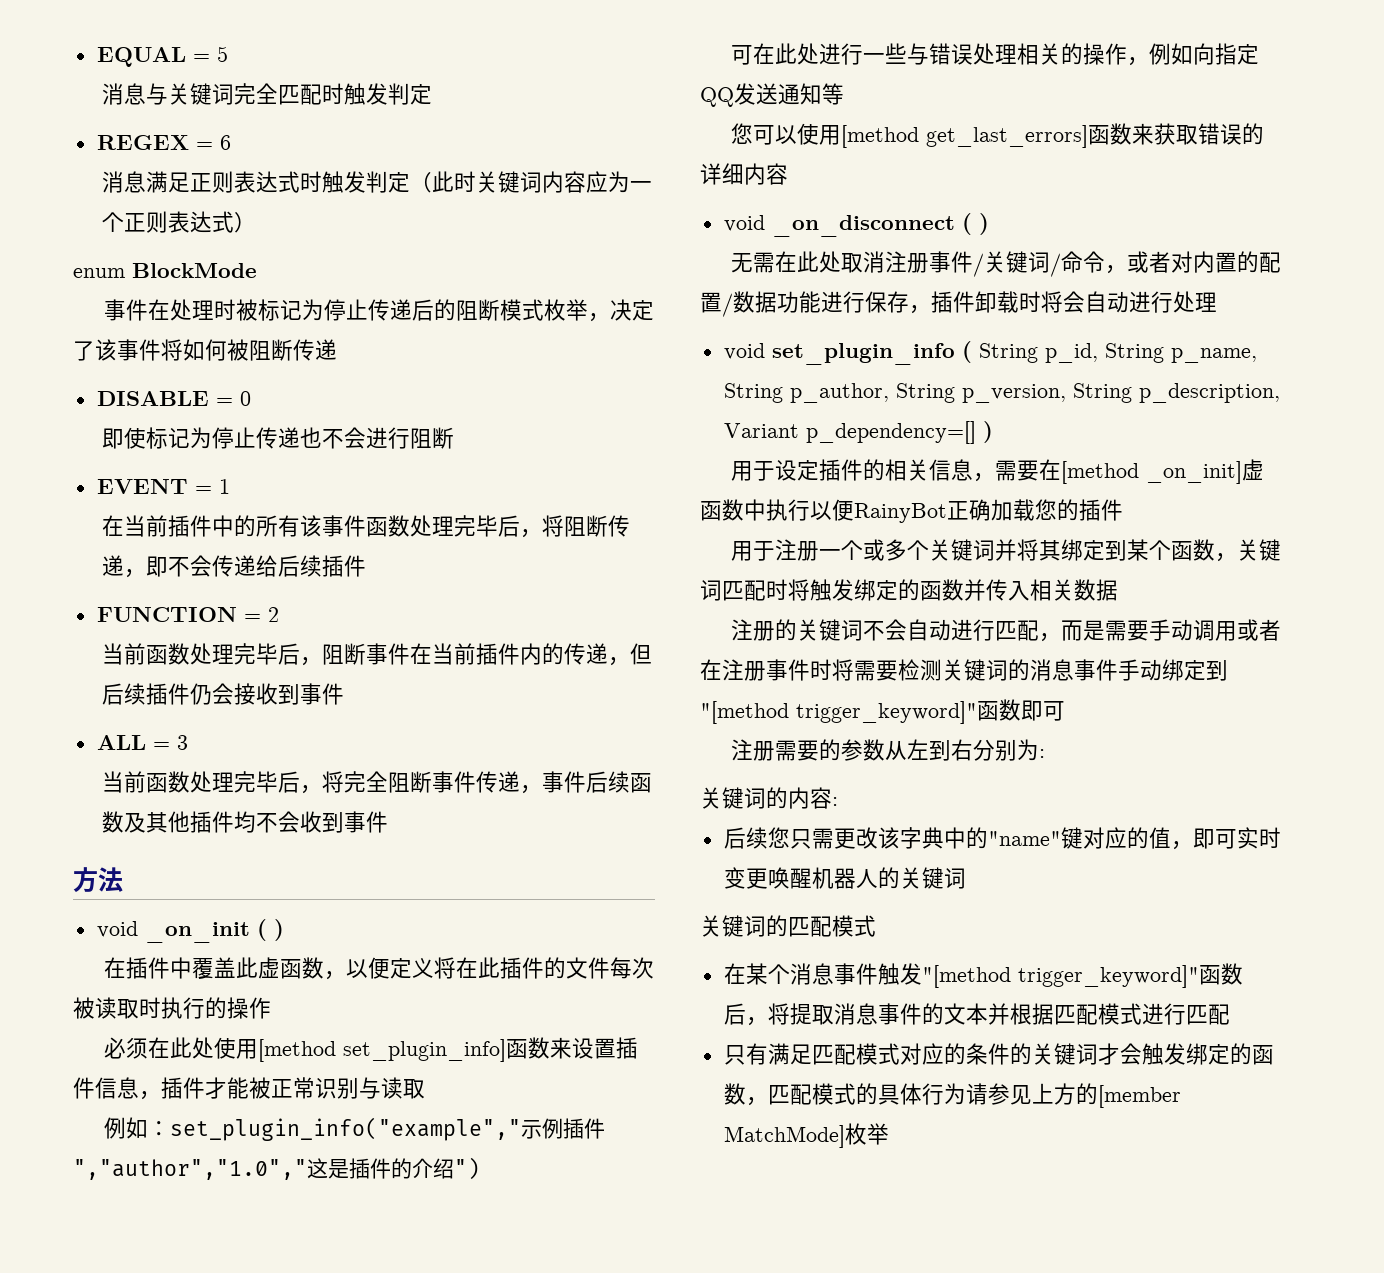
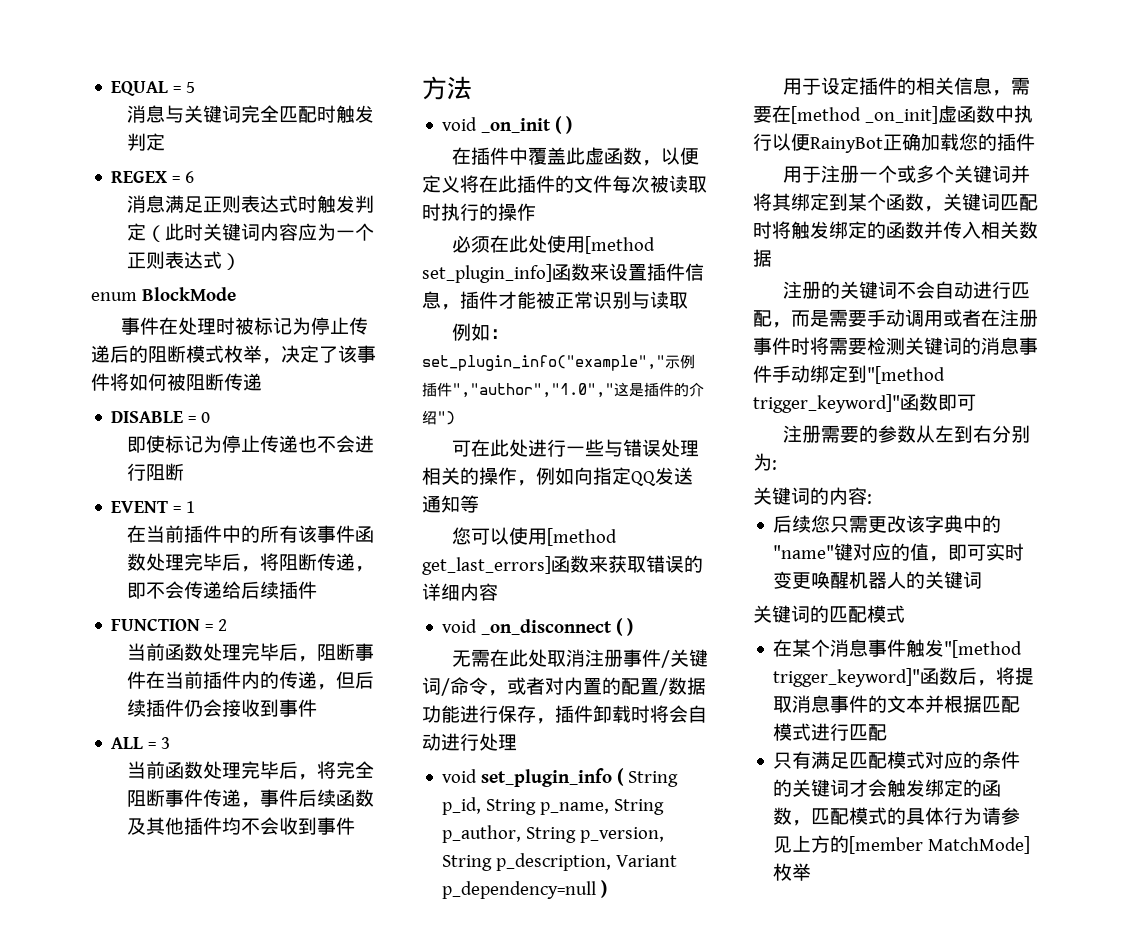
- void set_plugin_info ( String p_id, String p_name, String p_author, String p_version, String p_description, Variant p_dependency=[] )
+ void set_plugin_info ( String p_id, String p_name, String p_author, String p_version, String p_description, Variant p_dependency=null )

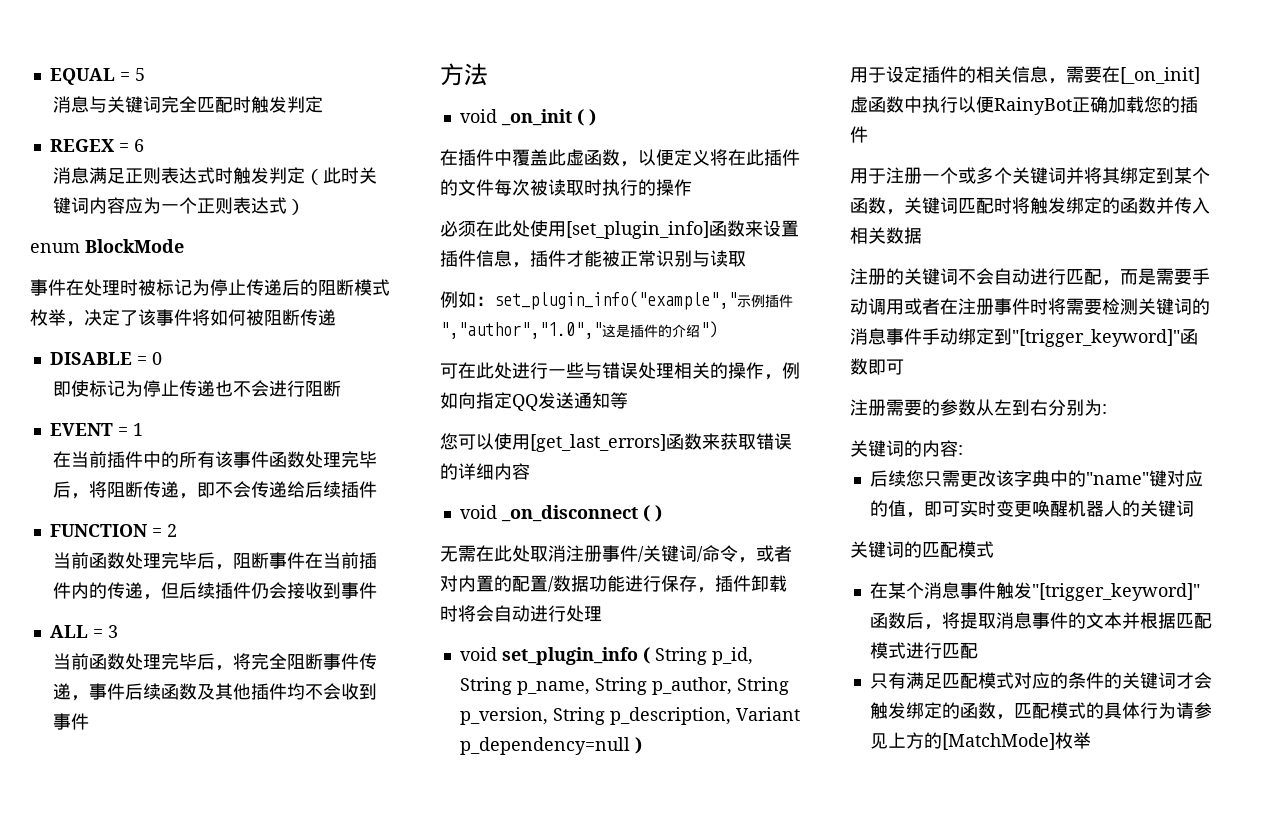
- 必须在此处使用[method set_plugin_info]函数来设置插件信息，插件才能被正常识别与读取
+ 必须在此处使用[set_plugin_info]函数来设置插件信息，插件才能被正常识别与读取
- 您可以使用[method get_last_errors]函数来获取错误的详细内容
+ 您可以使用[get_last_errors]函数来获取错误的详细内容
- 用于设定插件的相关信息，需要在[method _on_init]虚函数中执行以便RainyBot正确加载您的插件
+ 用于设定插件的相关信息，需要在[_on_init]虚函数中执行以便RainyBot正确加载您的插件
- 注册的关键词不会自动进行匹配，而是需要手动调用或者在注册事件时将需要检测关键词的消息事件手动绑定到"[method trigger_keyword]"函数即可
+ 注册的关键词不会自动进行匹配，而是需要手动调用或者在注册事件时将需要检测关键词的消息事件手动绑定到"[trigger_keyword]"函数即可
- 在某个消息事件触发"[method trigger_keyword]"函数后，将提取消息事件的文本并根据匹配模式进行匹配
+ 在某个消息事件触发"[trigger_keyword]"函数后，将提取消息事件的文本并根据匹配模式进行匹配
- 只有满足匹配模式对应的条件的关键词才会触发绑定的函数，匹配模式的具体行为请参见上方的[member MatchMode]枚举
+ 只有满足匹配模式对应的条件的关键词才会触发绑定的函数，匹配模式的具体行为请参见上方的[MatchMode]枚举

